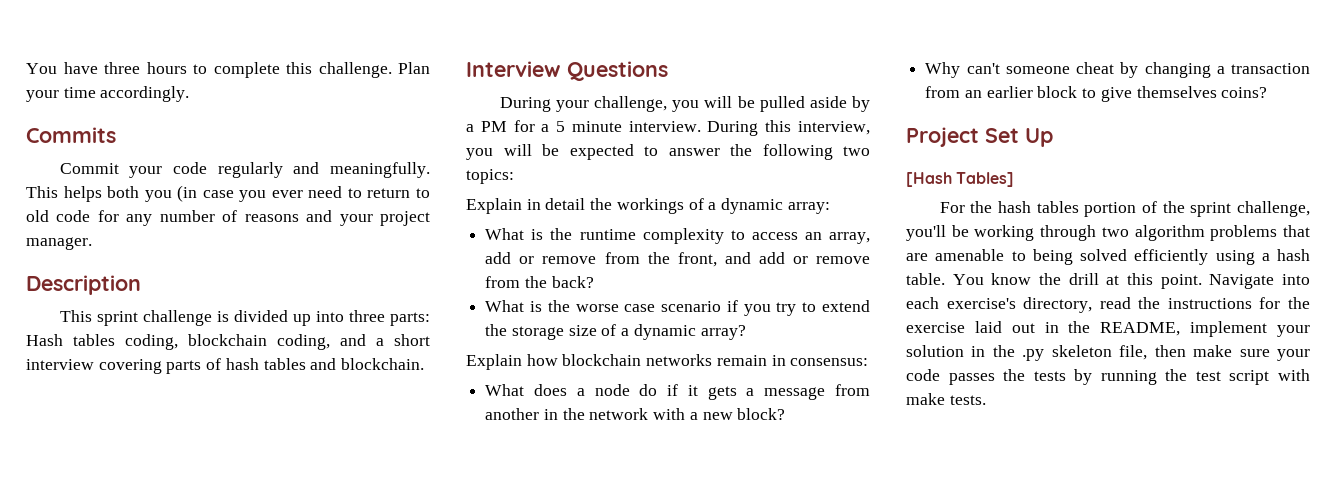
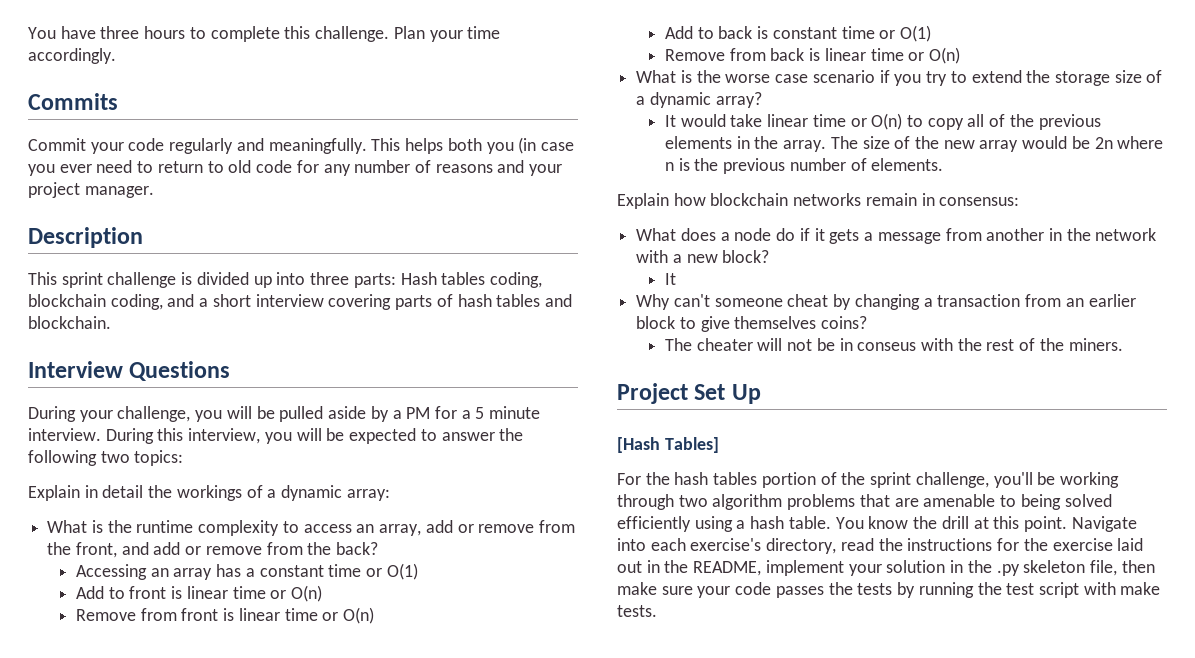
+ Accessing an array has a constant time or O(1)
+ Add to front is linear time or O(n)
+ Remove from front is linear time or O(n)
+ Add to back is constant time or O(1)
+ Remove from back is linear time or O(n)
+ It would take linear time or O(n) to copy all of the previous elements in the array. The size of the new array would be 2n where n is the previous number of elements.
  What does a node do if it gets a message from another in the network with a new block?
+ It
+ The cheater will not be in conseus with the rest of the miners.

